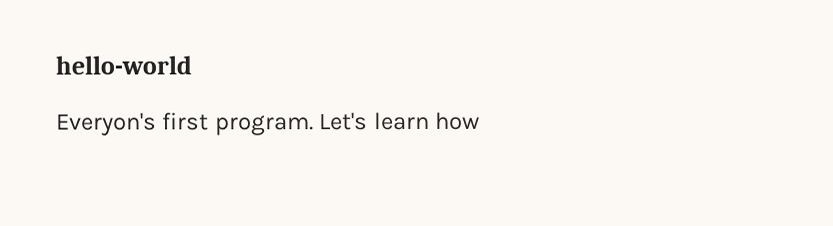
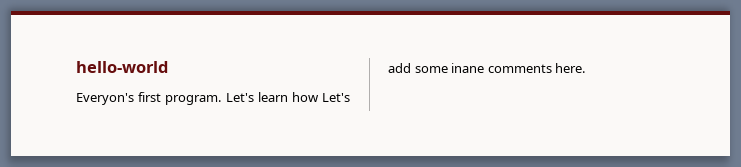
- Let's learn how
+ Let's learn how Let's add some inane comments here.

